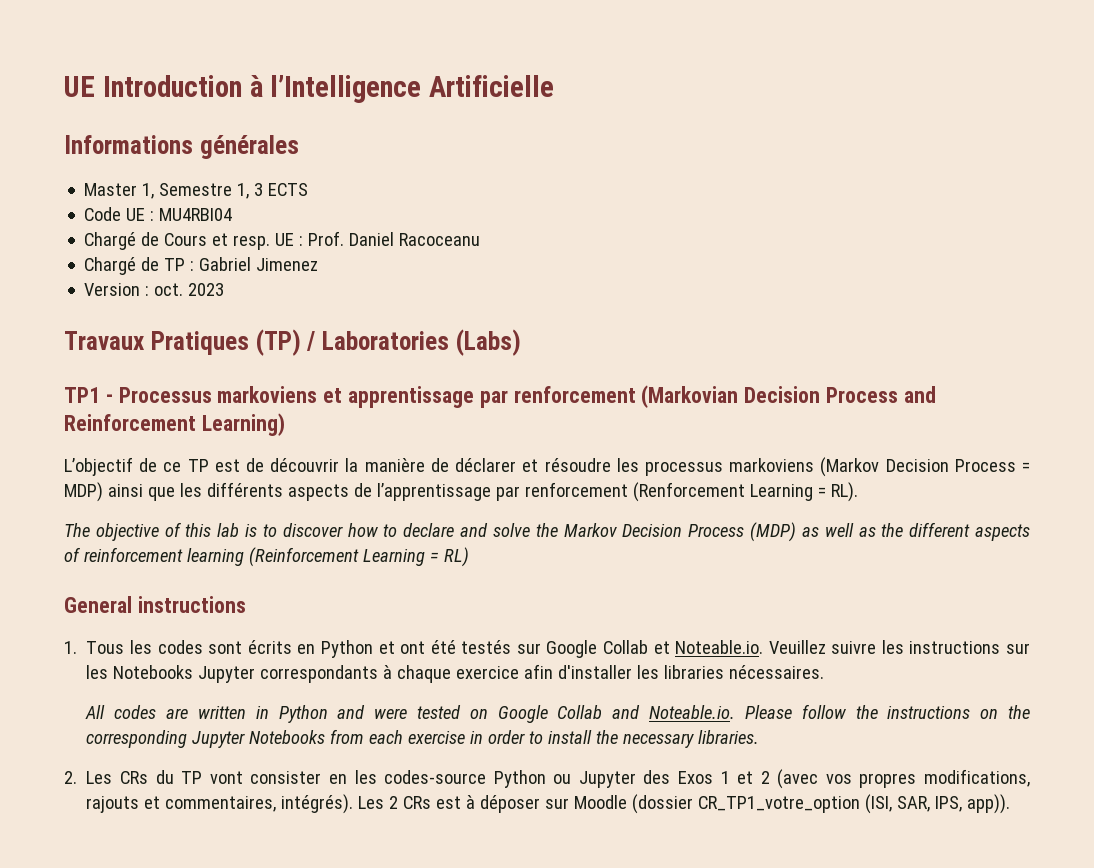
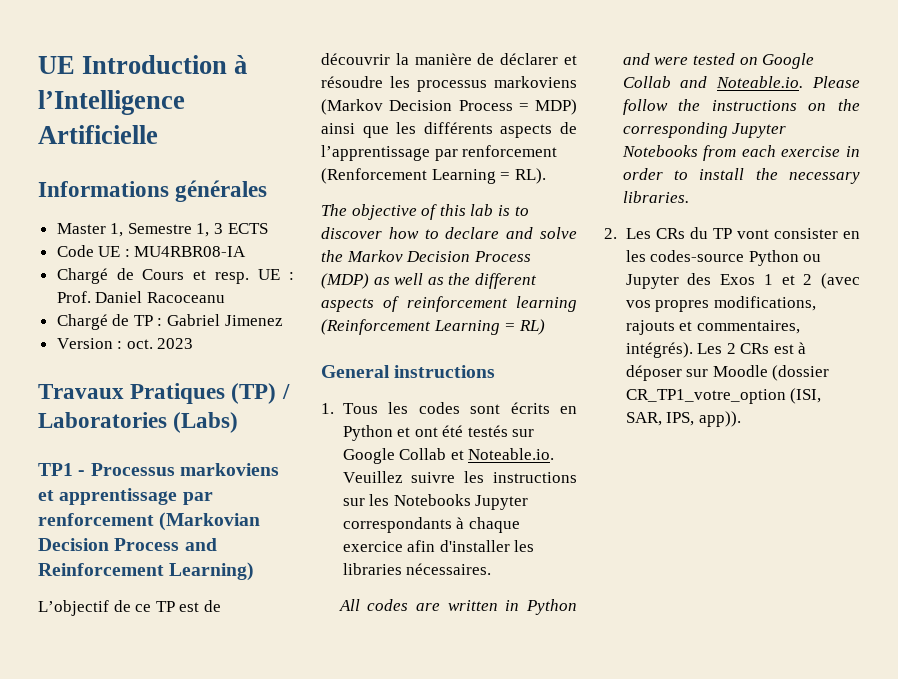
- Code UE : MU4RBI04
+ Code UE : MU4RBR08-IA

